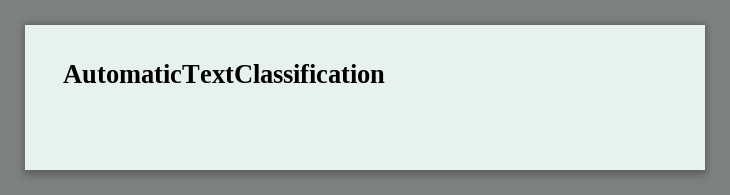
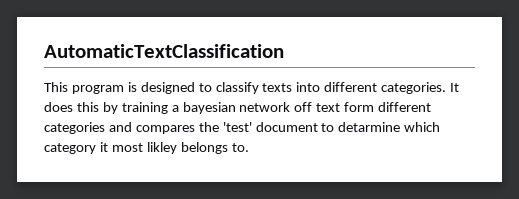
+ This program is designed to classify texts into different categories. It does this by training a bayesian network off text form different categories and compares the 'test' document to detarmine which category it most likley belongs to.

